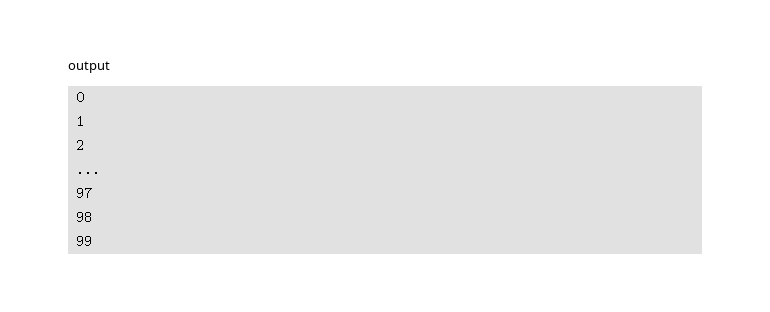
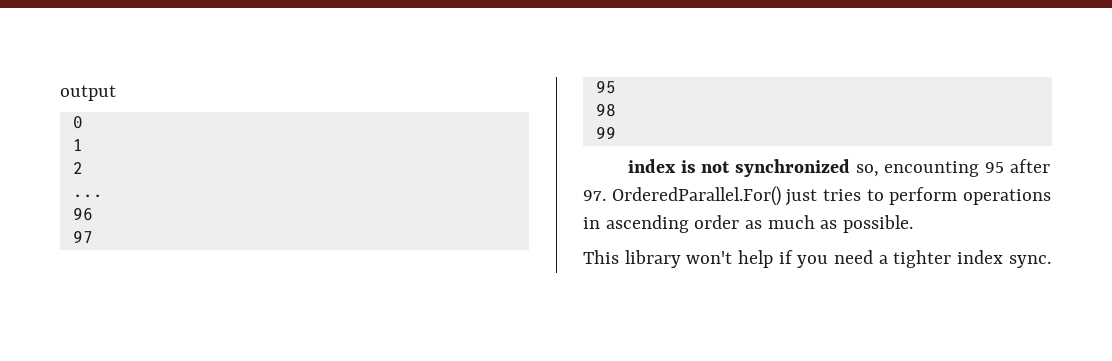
+ 96
  97
+ 95
+ index is not synchronized so, encounting 95 after 97. OrderedParallel.For() just tries to perform operations in ascending order as much as possible.
+ This library won't help if you need a tighter index sync.

